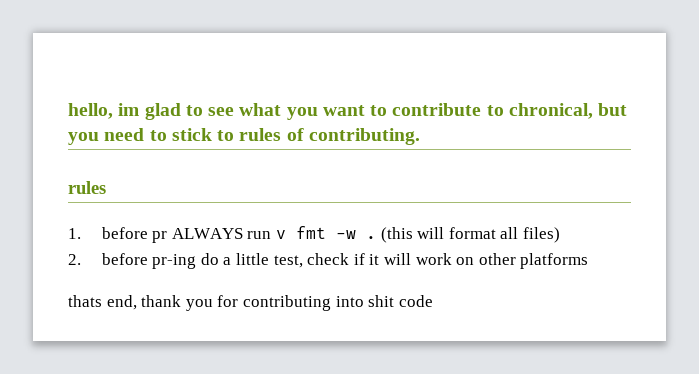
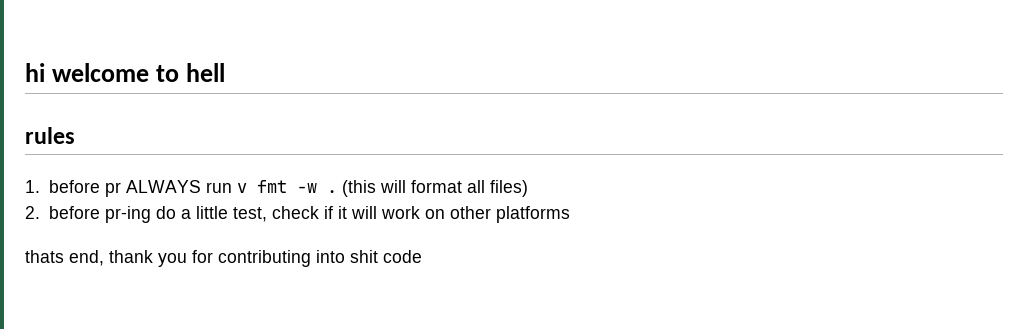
- hello, im glad to see what you want to contribute to chronical, but you need to stick to rules of contributing.
+ hi welcome to hell

